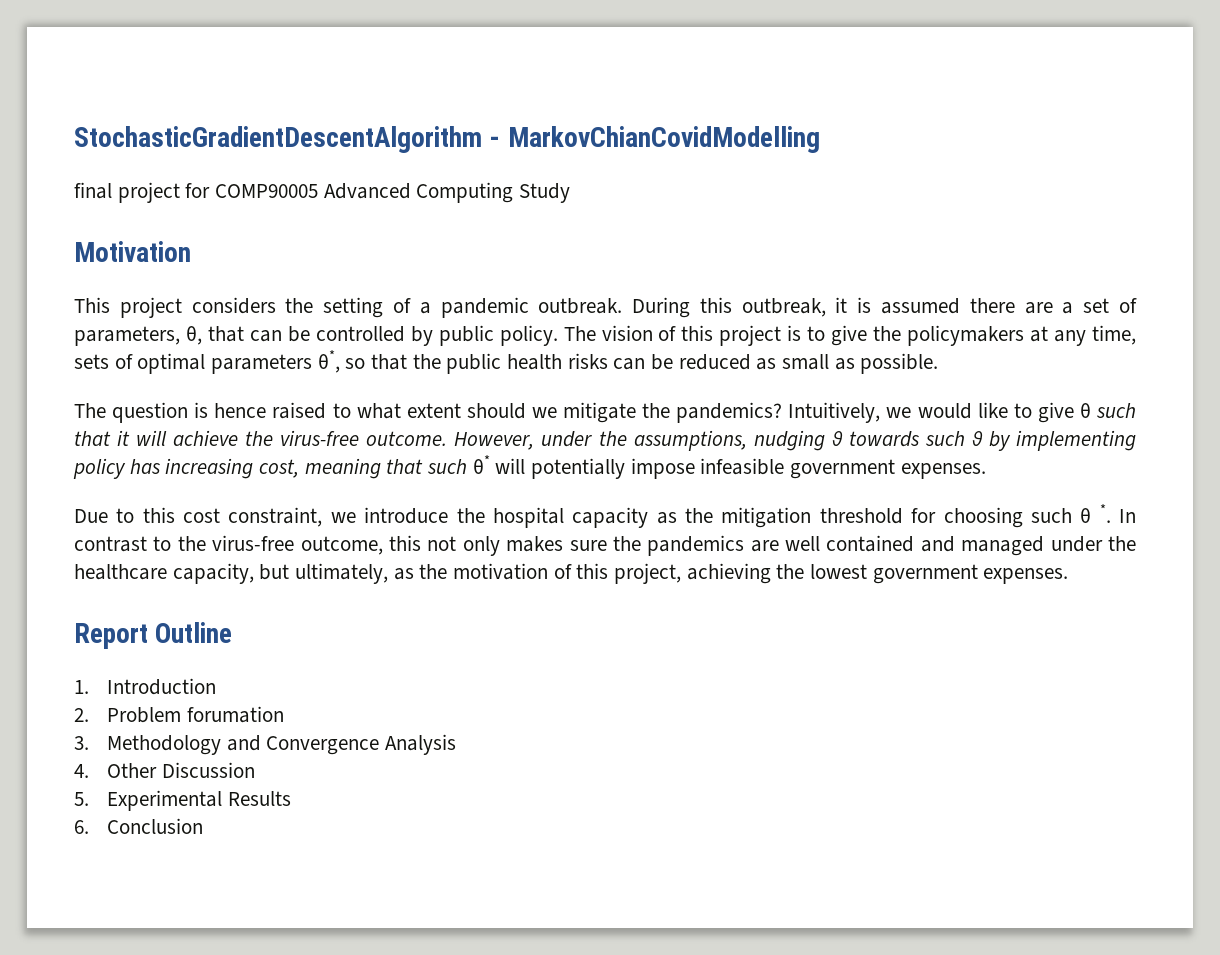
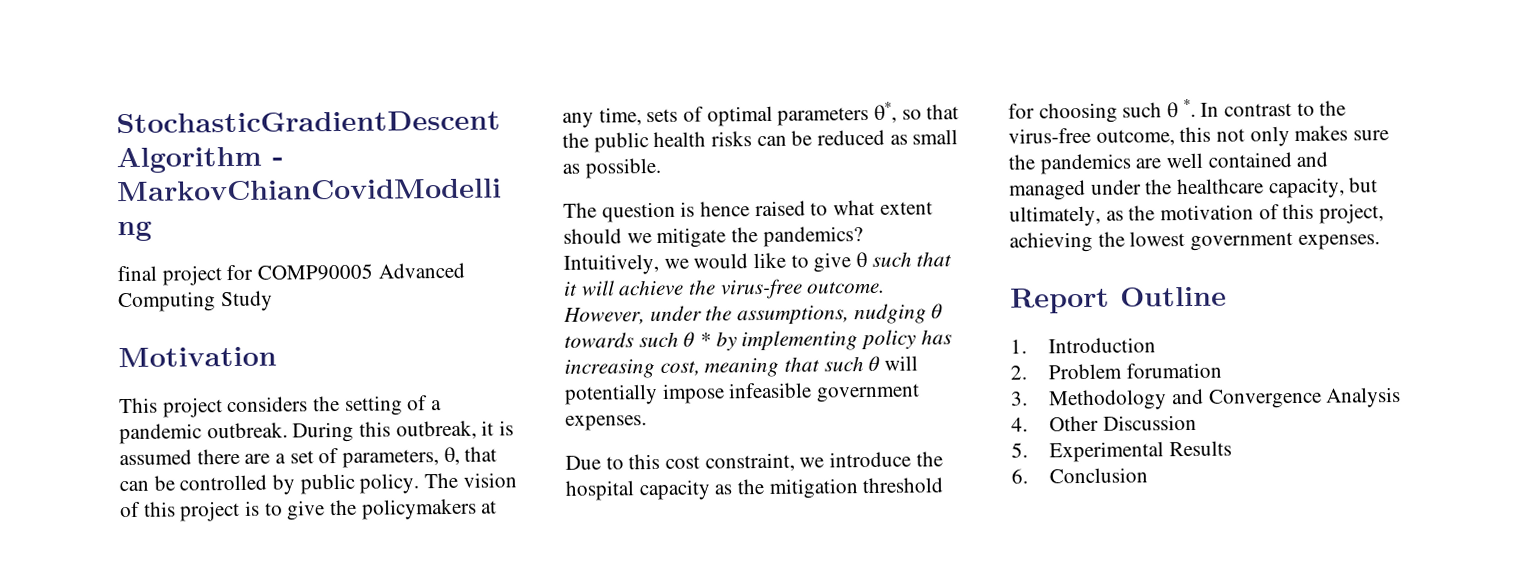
- However, under the assumptions, nudging θ towards such θ by implementing policy has increasing cost, meaning that such θ* will potentially impose infeasible government expenses.
+ However, under the assumptions, nudging θ towards such θ * by implementing policy has increasing cost, meaning that such θ will potentially impose infeasible government expenses.

